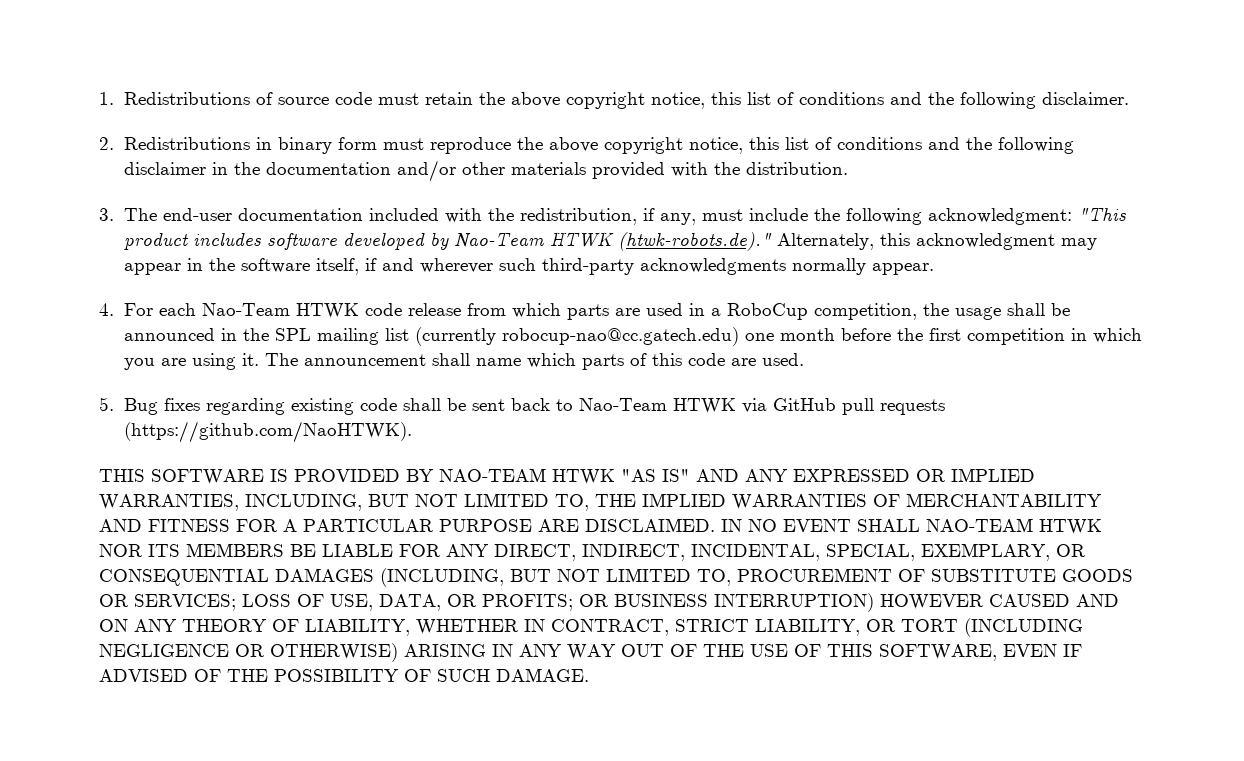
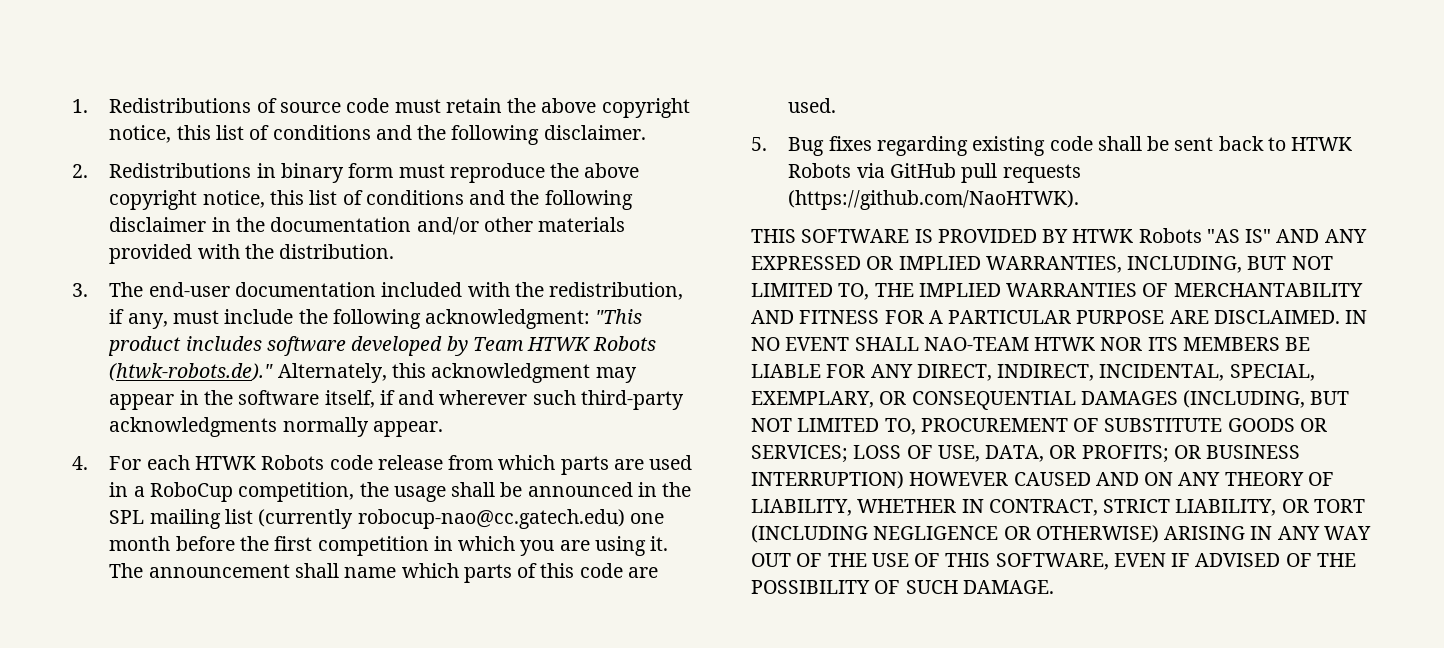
- 3. The end-user documentation included with the redistribution, if any, must include the following acknowledgment: "This product includes software developed by Nao-Team HTWK (htwk-robots.de)." Alternately, this acknowledgment may appear in the software itself, if and wherever such third-party acknowledgments normally appear.
+ 3. The end-user documentation included with the redistribution, if any, must include the following acknowledgment: "This product includes software developed by Team HTWK Robots (htwk-robots.de)." Alternately, this acknowledgment may appear in the software itself, if and wherever such third-party acknowledgments normally appear.
- 4. For each Nao-Team HTWK code release from which parts are used in a RoboCup competition, the usage shall be announced in the SPL mailing list (currently robocup-nao@cc.gatech.edu) one month before the first competition in which you are using it.
+ 4. For each HTWK Robots code release from which parts are used in a RoboCup competition, the usage shall be announced in the SPL mailing list (currently robocup-nao@cc.gatech.edu) one month before the first competition in which you are using it.
- 5. Bug fixes regarding existing code shall be sent back to Nao-Team HTWK via GitHub pull requests (https://github.com/NaoHTWK).
+ 5. Bug fixes regarding existing code shall be sent back to HTWK Robots via GitHub pull requests (https://github.com/NaoHTWK).
- THIS SOFTWARE IS PROVIDED BY NAO-TEAM HTWK "AS IS" AND ANY EXPRESSED OR IMPLIED WARRANTIES, INCLUDING, BUT NOT LIMITED TO, THE IMPLIED WARRANTIES OF MERCHANTABILITY AND FITNESS FOR A PARTICULAR PURPOSE ARE DISCLAIMED.
+ THIS SOFTWARE IS PROVIDED BY HTWK Robots "AS IS" AND ANY EXPRESSED OR IMPLIED WARRANTIES, INCLUDING, BUT NOT LIMITED TO, THE IMPLIED WARRANTIES OF MERCHANTABILITY AND FITNESS FOR A PARTICULAR PURPOSE ARE DISCLAIMED.

